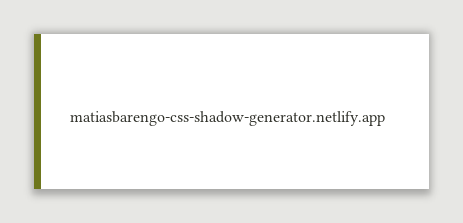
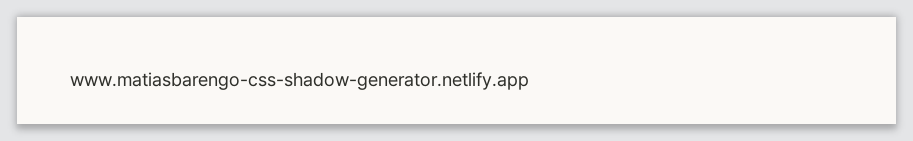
- matiasbarengo-css-shadow-generator.netlify.app
+ www.matiasbarengo-css-shadow-generator.netlify.app

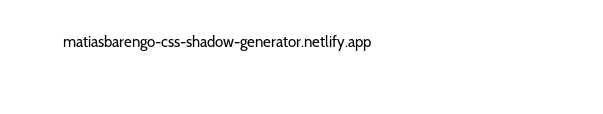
- www.matiasbarengo-css-shadow-generator.netlify.app
+ matiasbarengo-css-shadow-generator.netlify.app

